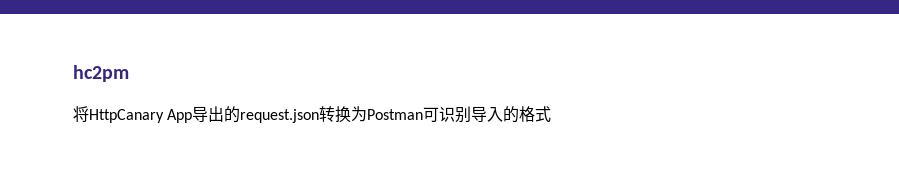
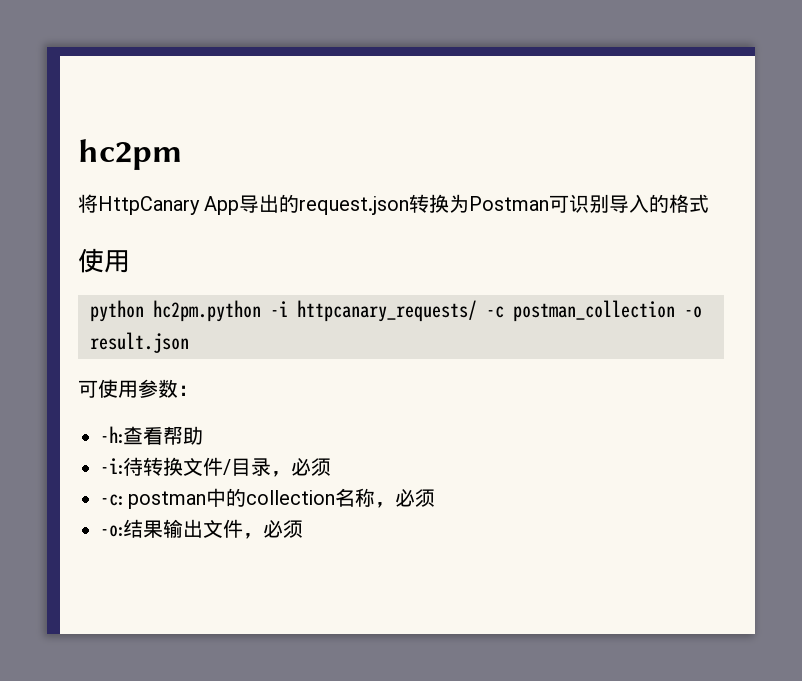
  将HttpCanary App导出的request.json转换为Postman可识别导入的格式
+ 使用
+ python hc2pm.python -i httpcanary_requests/ -c postman_collection -o result.json
+ 可使用参数：
+ -h:查看帮助
+ -i:待转换文件/目录，必须
+ -c: postman中的collection名称，必须
+ -o:结果输出文件，必须

